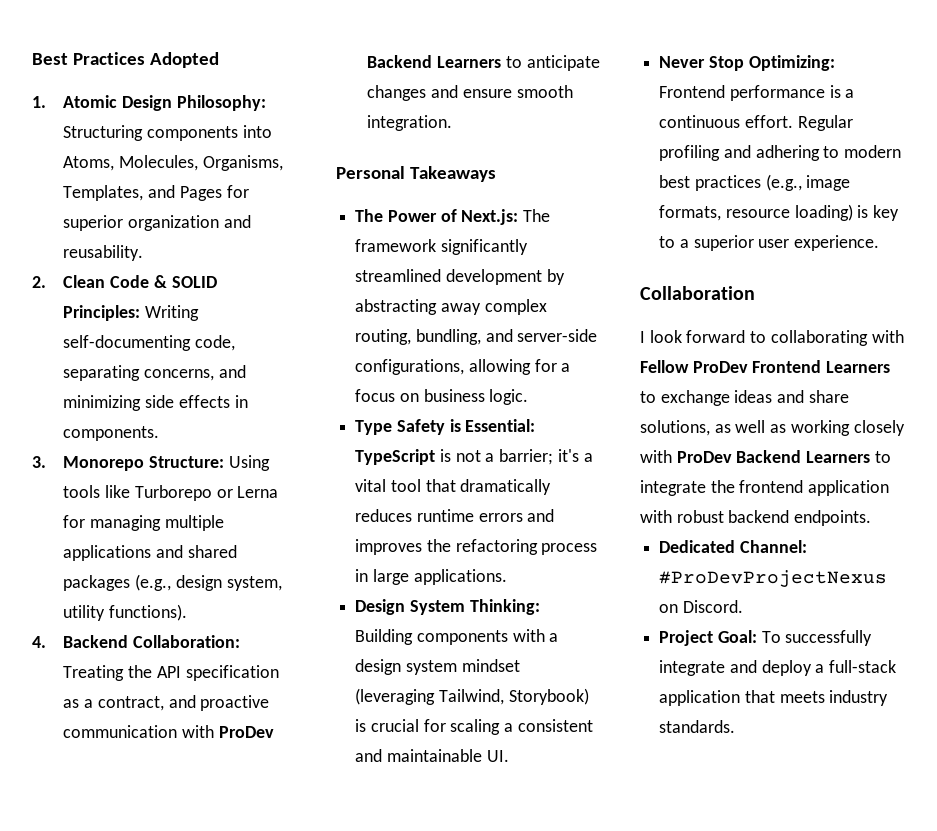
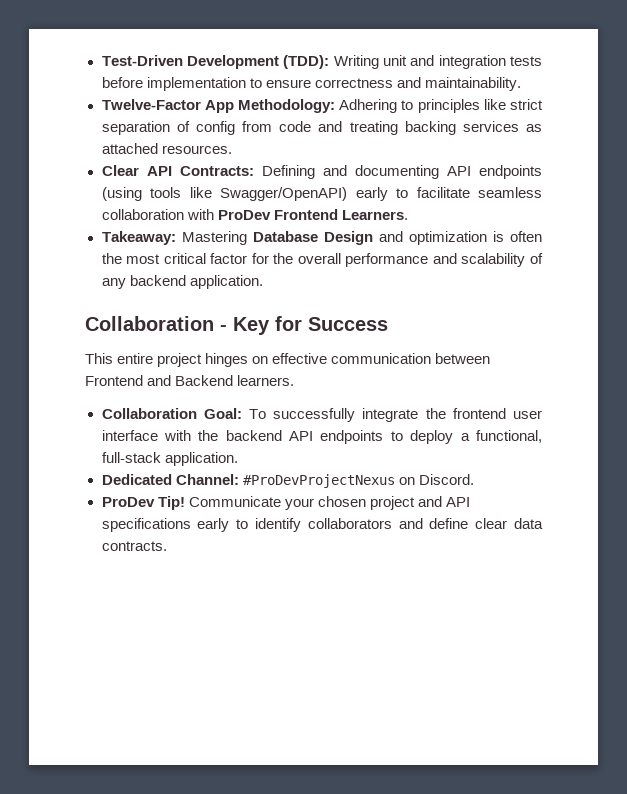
- Best Practices Adopted
- 1. Atomic Design Philosophy: Structuring components into Atoms, Molecules, Organisms, Templates, and Pages for superior organization and reusability.
- 2. Clean Code & SOLID Principles: Writing self-documenting code, separating concerns, and minimizing side effects in components.
- 3. Monorepo Structure: Using tools like Turborepo or Lerna for managing multiple applications and shared packages (e.g., design system, utility functions).
- 4. Backend Collaboration: Treating the API specification as a contract, and proactive communication with ProDev Backend Learners to anticipate changes and ensure smooth integration.
- Personal Takeaways
- The Power of Next.js: The framework significantly streamlined development by abstracting away complex routing, bundling, and server-side configurations, allowing for a focus on business logic.
- Type Safety is Essential: TypeScript is not a barrier; it's a vital tool that dramatically reduces runtime errors and improves the refactoring process in large applications.
- Design System Thinking: Building components with a design system mindset (leveraging Tailwind, Storybook) is crucial for scaling a consistent and maintainable UI.
- Never Stop Optimizing: Frontend performance is a continuous effort. Regular profiling and adhering to modern best practices (e.g., image formats, resource loading) is key to a superior user experience.
- Collaboration
- I look forward to collaborating with Fellow ProDev Frontend Learners to exchange ideas and share solutions, as well as working closely with ProDev Backend Learners to integrate the frontend application with robust backend endpoints.
+ Test-Driven Development (TDD): Writing unit and integration tests before implementation to ensure correctness and maintainability.
+ Twelve-Factor App Methodology: Adhering to principles like strict separation of config from code and treating backing services as attached resources.
+ Clear API Contracts: Defining and documenting API endpoints (using tools like Swagger/OpenAPI) early to facilitate seamless collaboration with ProDev Frontend Learners.
+ Takeaway: Mastering Database Design and optimization is often the most critical factor for the overall performance and scalability of any backend application.
+ Collaboration - Key for Success
+ This entire project hinges on effective communication between Frontend and Backend learners.
+ Collaboration Goal: To successfully integrate the frontend user interface with the backend API endpoints to deploy a functional, full-stack application.
- Project Goal: To successfully integrate and deploy a full-stack application that meets industry standards.
+ ProDev Tip! Communicate your chosen project and API specifications early to identify collaborators and define clear data contracts.

